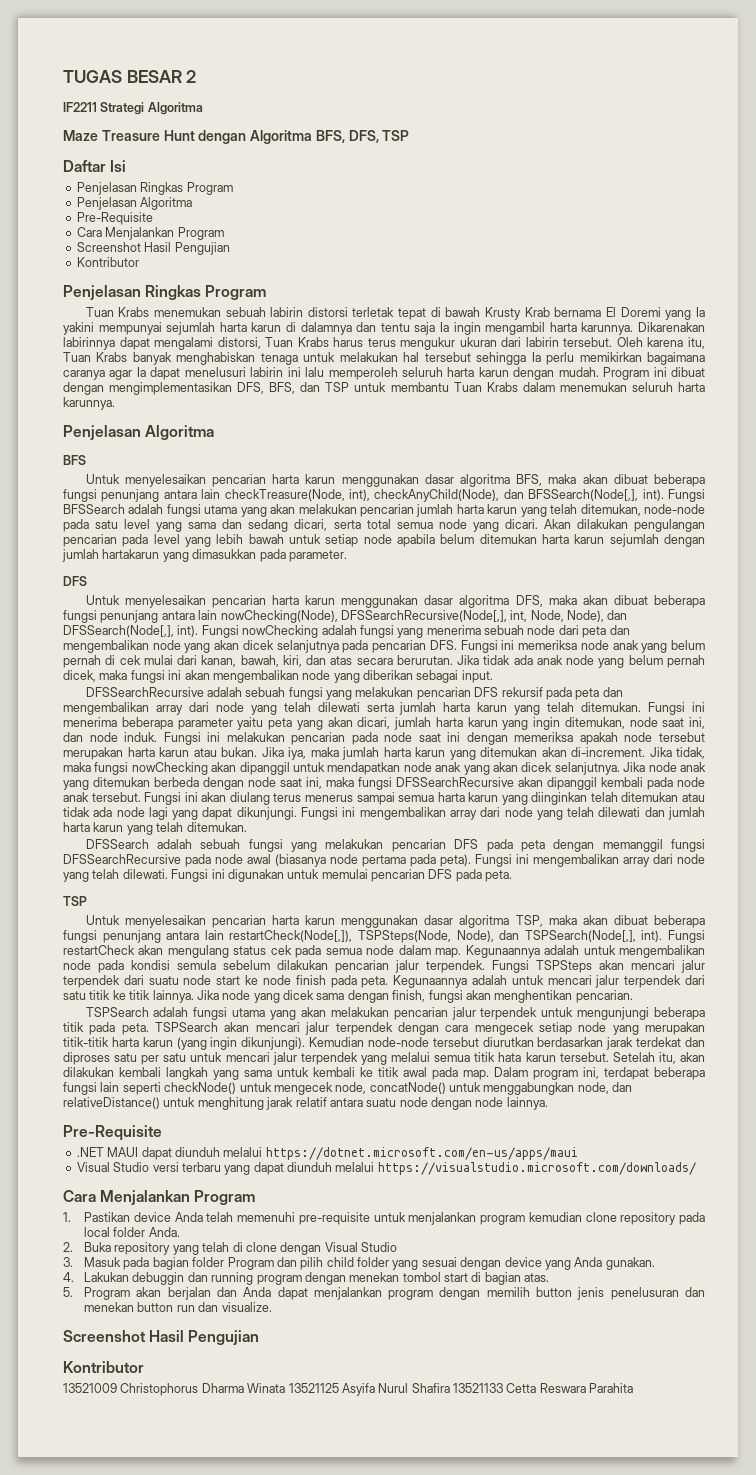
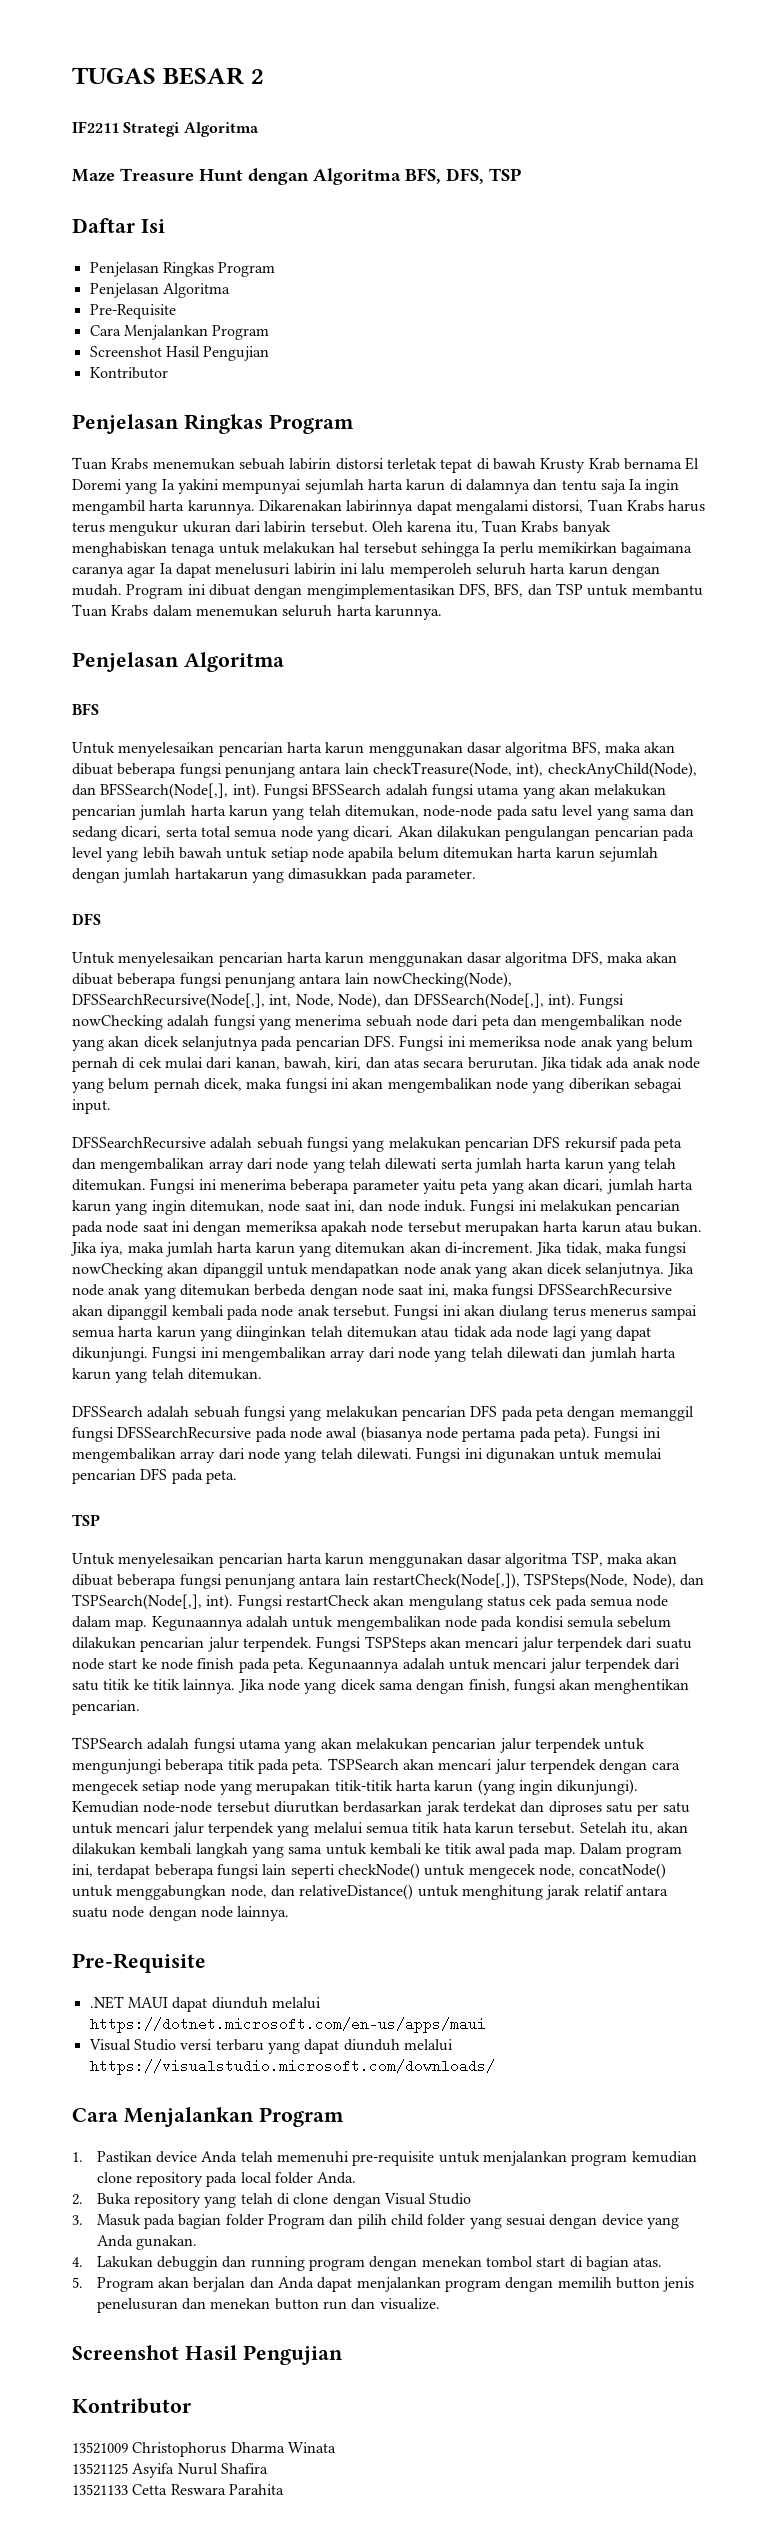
- 13521009 Christophorus Dharma Winata 13521125 Asyifa Nurul Shafira 13521133 Cetta Reswara Parahita
+ 13521009 Christophorus Dharma Winata
+ 13521125 Asyifa Nurul Shafira
+ 13521133 Cetta Reswara Parahita

